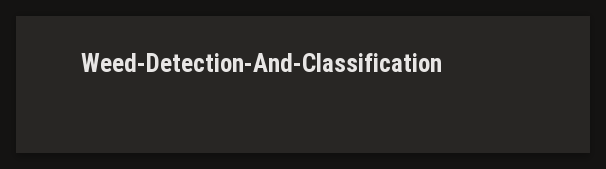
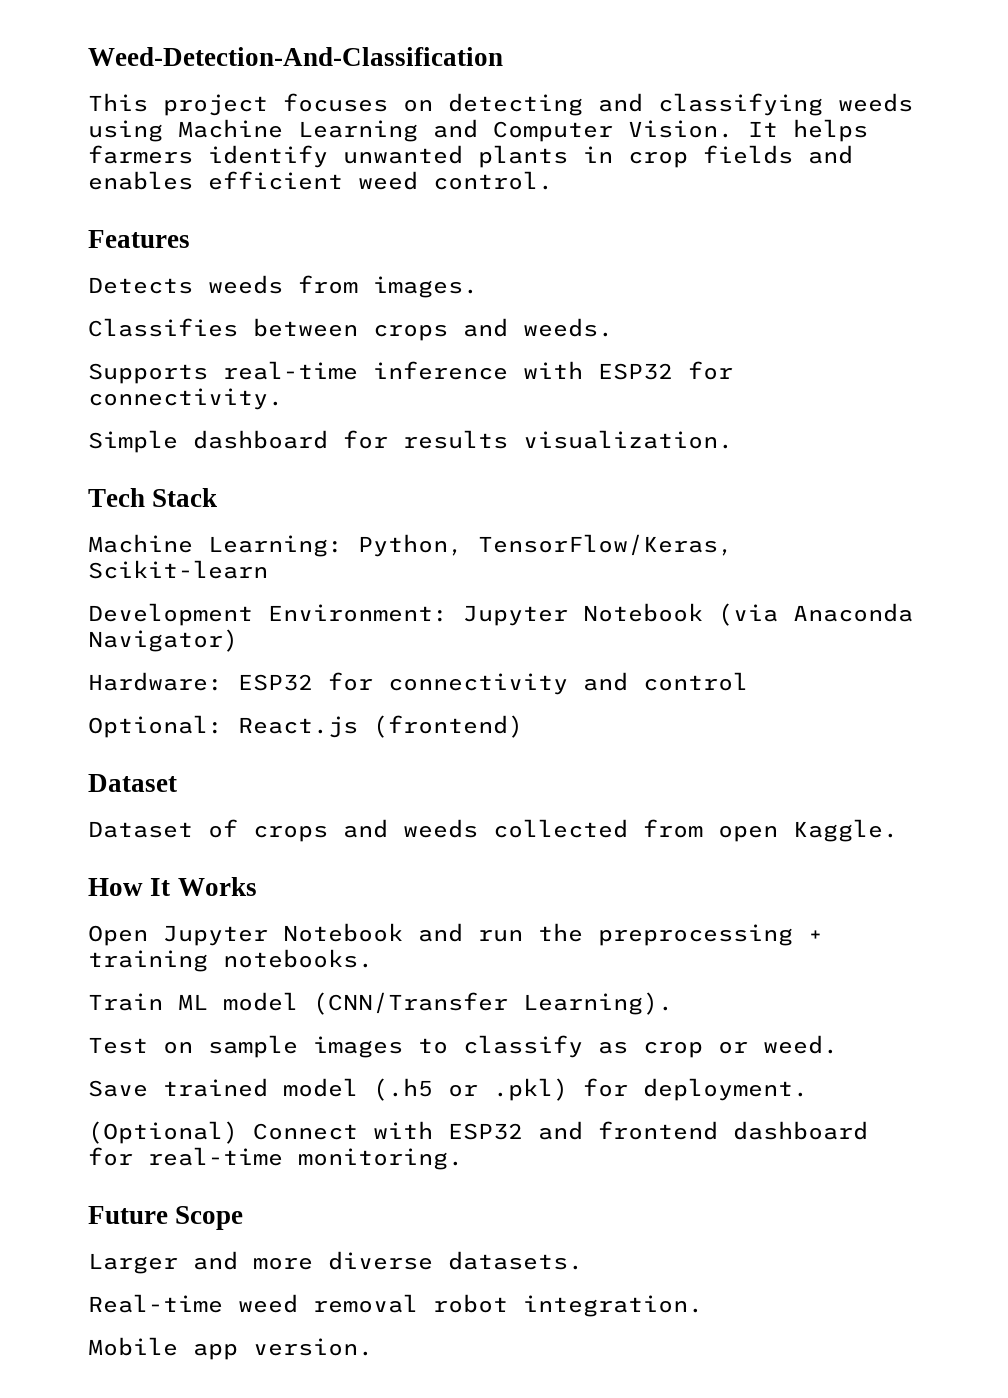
+ This project focuses on detecting and classifying weeds using Machine Learning and Computer Vision. It helps farmers identify unwanted plants in crop fields and enables efficient weed control.
+ Features
+ Detects weeds from images.
+ Classifies between crops and weeds.
+ Supports real-time inference with ESP32 for connectivity.
+ Simple dashboard for results visualization.
+ Tech Stack
+ Machine Learning: Python, TensorFlow/Keras, Scikit-learn
+ Development Environment: Jupyter Notebook (via Anaconda Navigator)
+ Hardware: ESP32 for connectivity and control
+ Optional: React.js (frontend)
+ Dataset
+ Dataset of crops and weeds collected from open Kaggle.
+ How It Works
+ Open Jupyter Notebook and run the preprocessing + training notebooks.
+ Train ML model (CNN/Transfer Learning).
+ Test on sample images to classify as crop or weed.
+ Save trained model (.h5 or .pkl) for deployment.
+ (Optional) Connect with ESP32 and frontend dashboard for real-time monitoring.
+ Future Scope
+ Larger and more diverse datasets.
+ Real-time weed removal robot integration.
+ Mobile app version.

